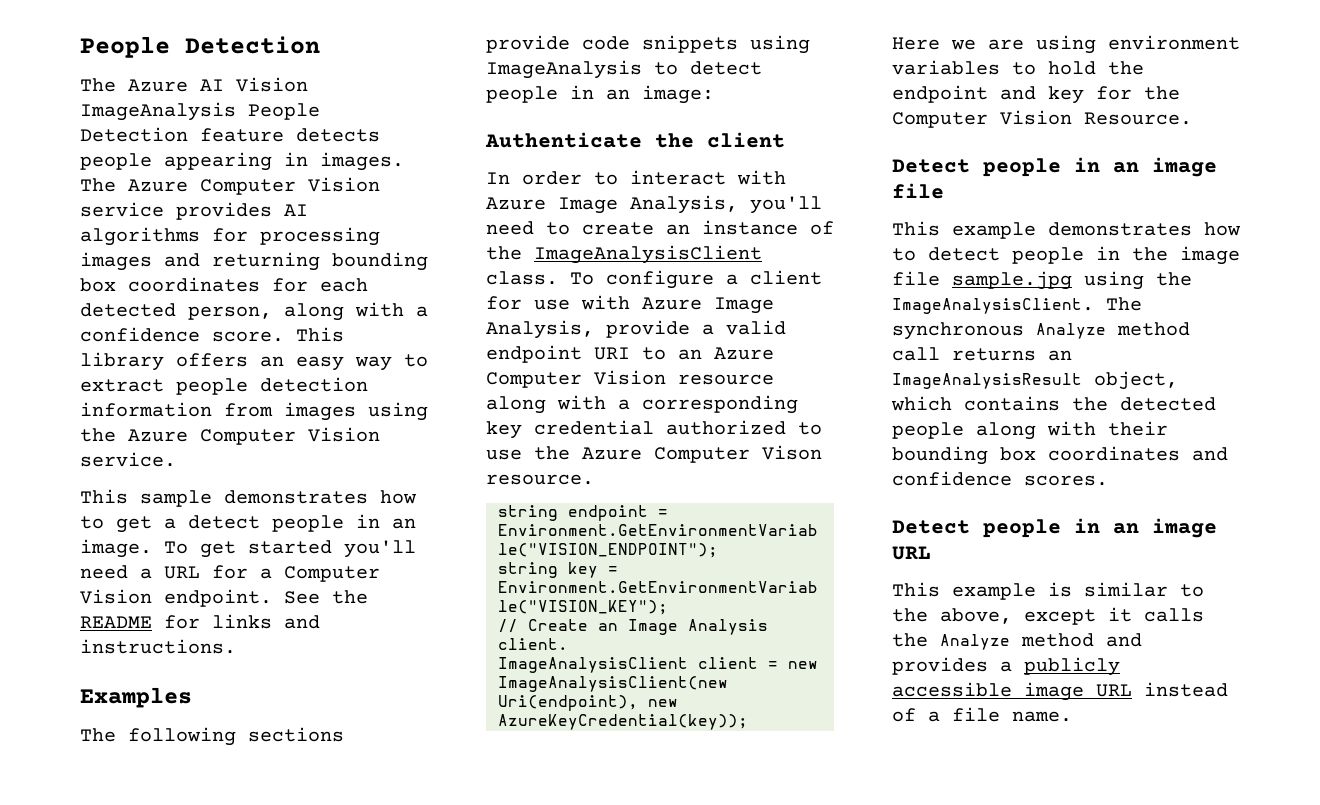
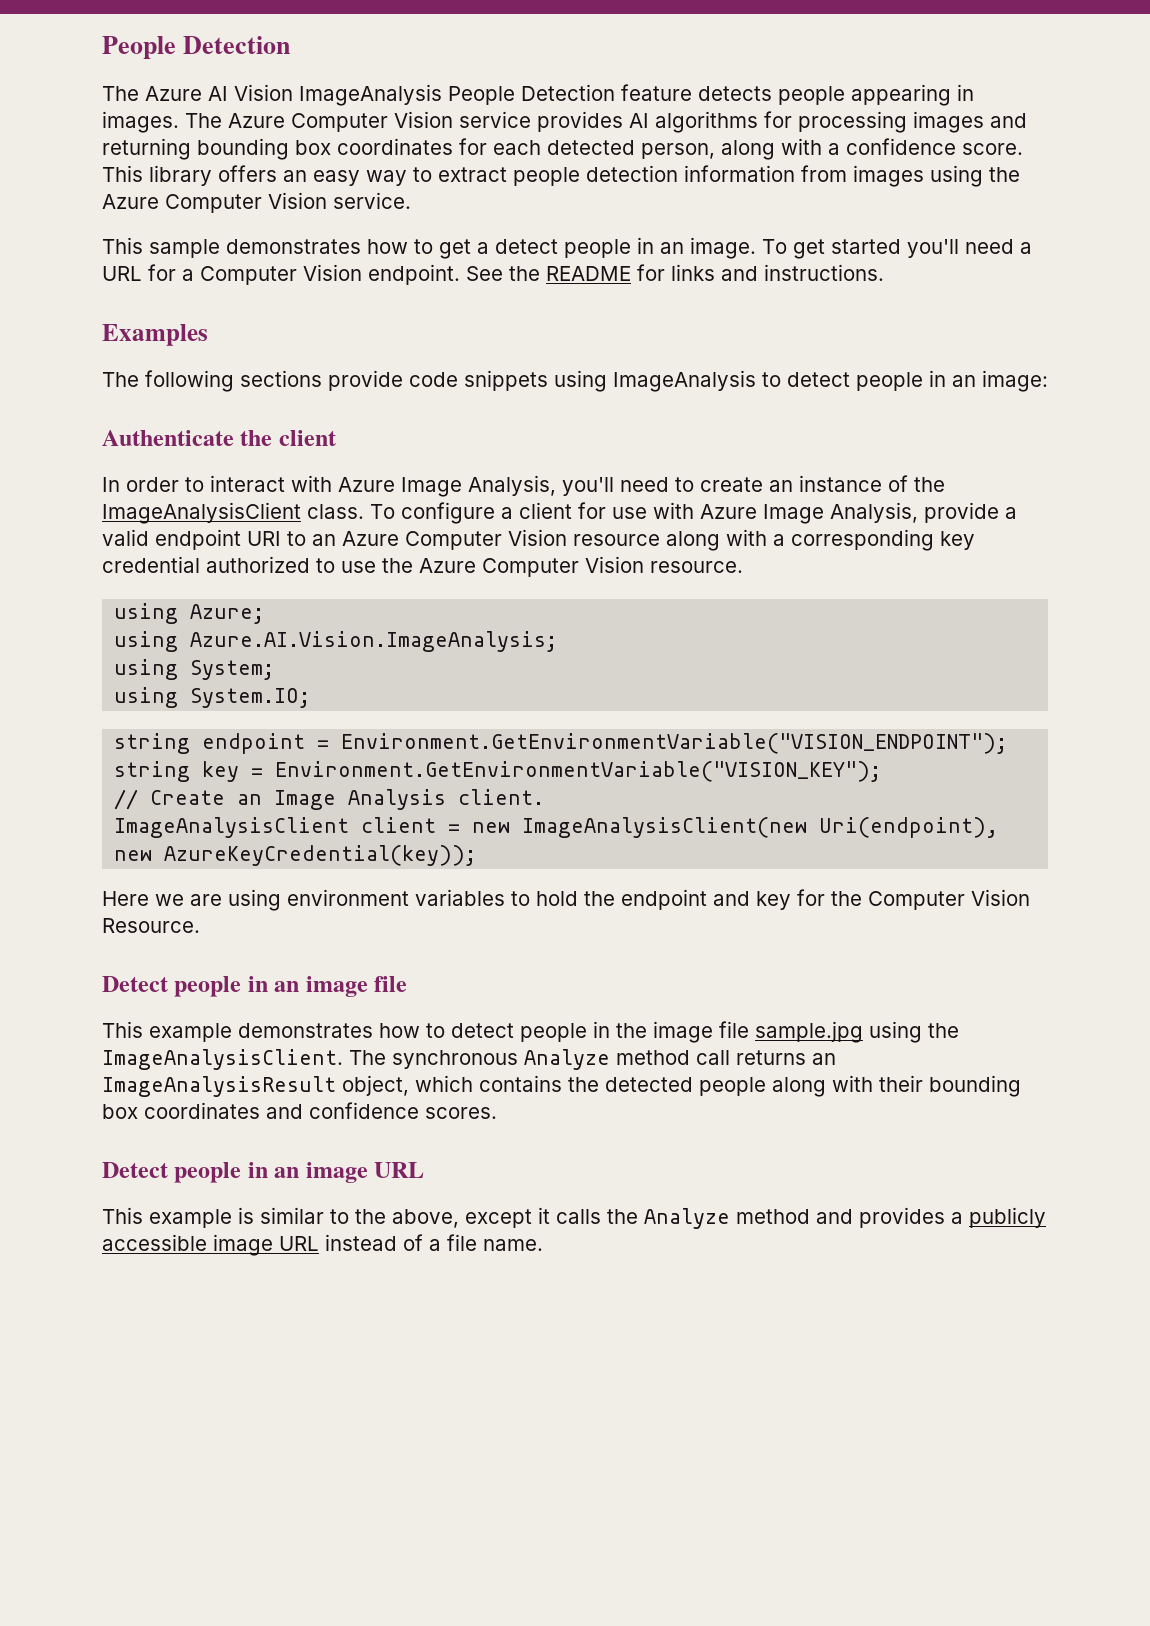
- To configure a client for use with Azure Image Analysis, provide a valid endpoint URI to an Azure Computer Vision resource along with a corresponding key credential authorized to use the Azure Computer Vison resource.
+ To configure a client for use with Azure Image Analysis, provide a valid endpoint URI to an Azure Computer Vision resource along with a corresponding key credential authorized to use the Azure Computer Vision resource.
+ using Azure;
+ using Azure.AI.Vision.ImageAnalysis;
+ using System;
+ using System.IO;

